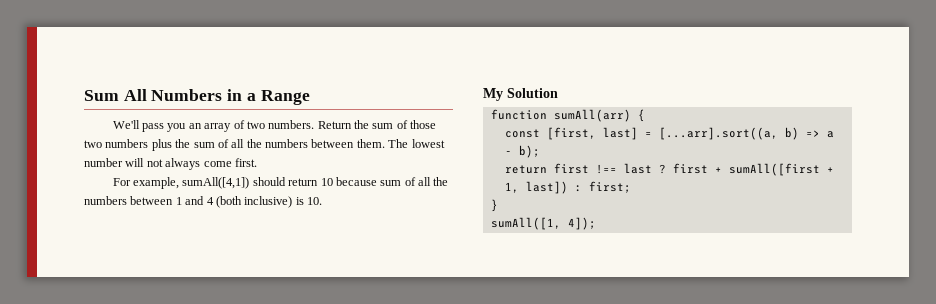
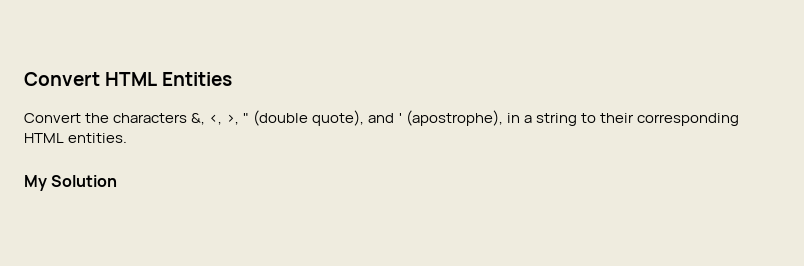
- Sum All Numbers in a Range
- We'll pass you an array of two numbers. Return the sum of those two numbers plus the sum of all the numbers between them. The lowest number will not always come first.
- For example, sumAll([4,1]) should return 10 because sum of all the numbers between 1 and 4 (both inclusive) is 10.
+ Convert HTML Entities
+ Convert the characters &, <, >, " (double quote), and ' (apostrophe), in a string to their corresponding HTML entities.
  My Solution
- function sumAll(arr) {
- const [first, last] = [...arr].sort((a, b) => a - b);
- return first !== last ? first + sumAll([first + 1, last]) : first;
- }
- sumAll([1, 4]);

